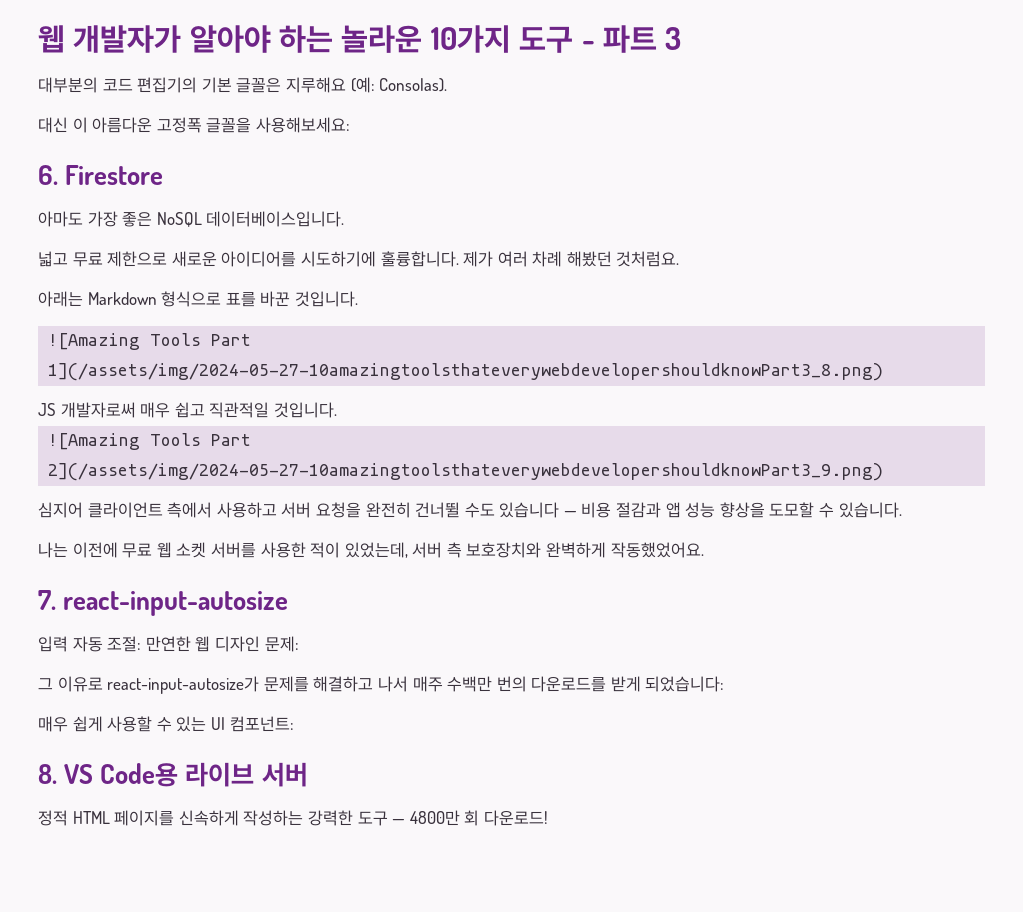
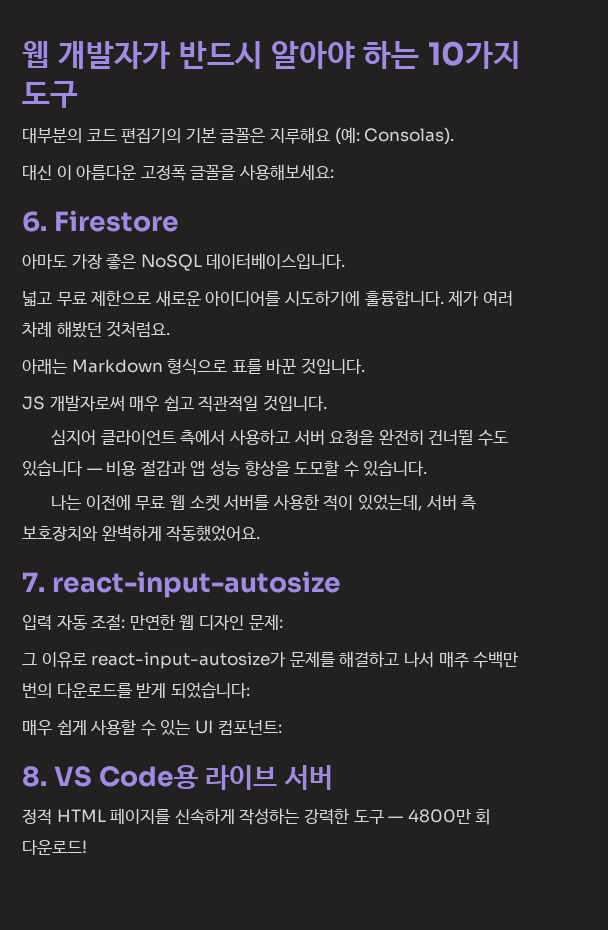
- 웹 개발자가 알아야 하는 놀라운 10가지 도구 - 파트 3
+ 웹 개발자가 반드시 알아야 하는 10가지 도구
- ![Amazing Tools Part 1](/assets/img/2024-05-27-10amazingtoolsthateverywebdevelopershouldknowPart3_8.png)
- ![Amazing Tools Part 2](/assets/img/2024-05-27-10amazingtoolsthateverywebdevelopershouldknowPart3_9.png)

